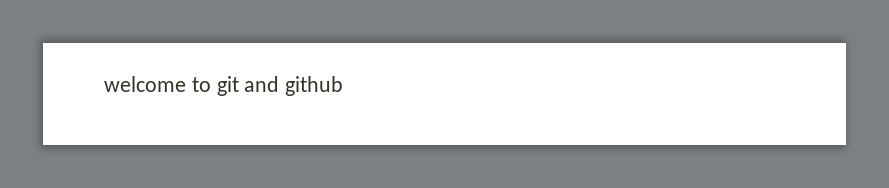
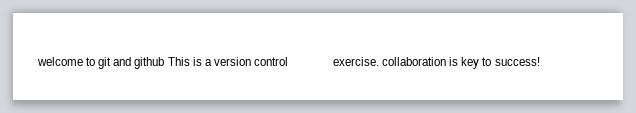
- welcome to git and github
+ welcome to git and github This is a version control exercise. collaboration is key to success!

